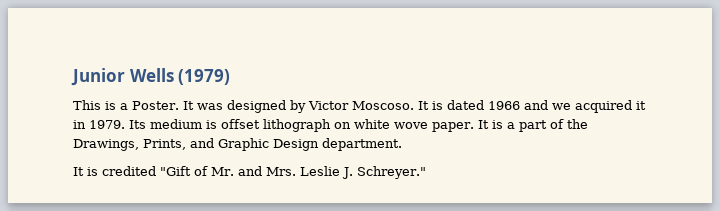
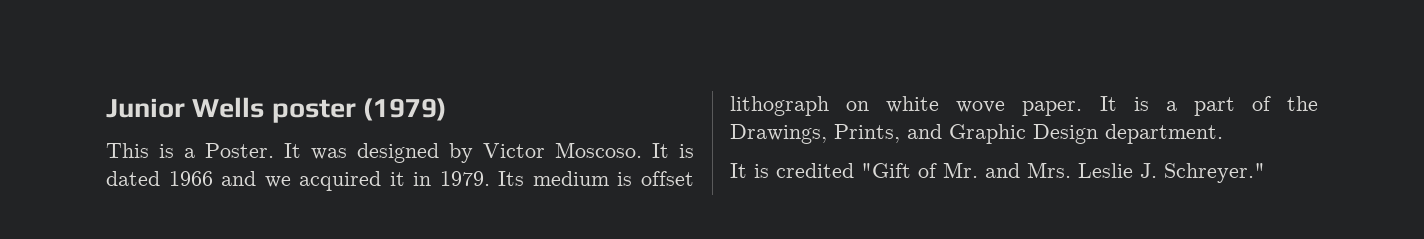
- Junior Wells (1979)
+ Junior Wells poster (1979)

